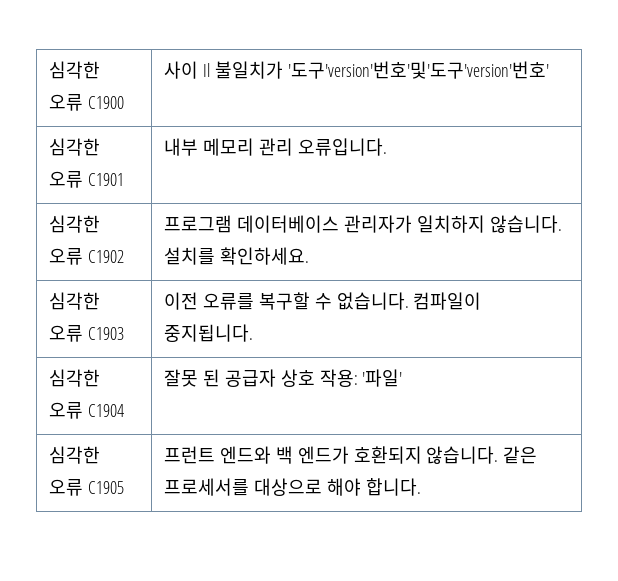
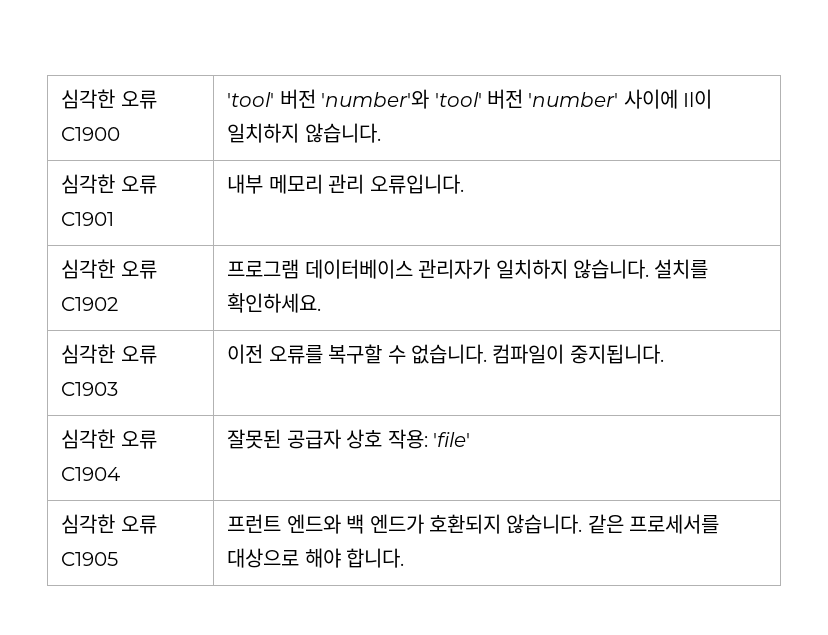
- 심각한 오류 C1900 | 사이 Il 불일치가 '도구'version'번호'및'도구'version'번호'
+ 심각한 오류 C1900 | 'tool' 버전 'number'와 'tool' 버전 'number' 사이에 Il이 일치하지 않습니다.
- 심각한 오류 C1904 | 잘못 된 공급자 상호 작용: '파일'
+ 심각한 오류 C1904 | 잘못된 공급자 상호 작용: 'file'

